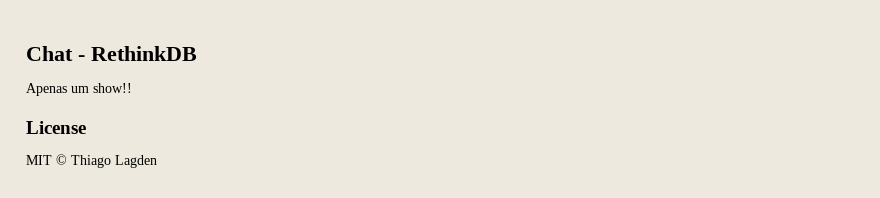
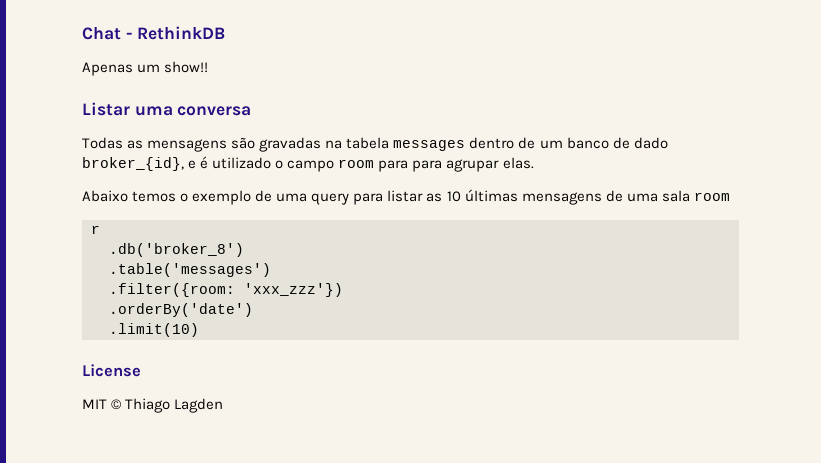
+ Listar uma conversa
+ Todas as mensagens são gravadas na tabela messages dentro de um banco de dado broker_{id}, e é utilizado o campo room para para agrupar elas.
+ Abaixo temos o exemplo de uma query para listar as 10 últimas mensagens de uma sala room
+ r
+ .db('broker_8')
+ .table('messages')
+ .filter({room: 'xxx_zzz'})
+ .orderBy('date')
+ .limit(10)

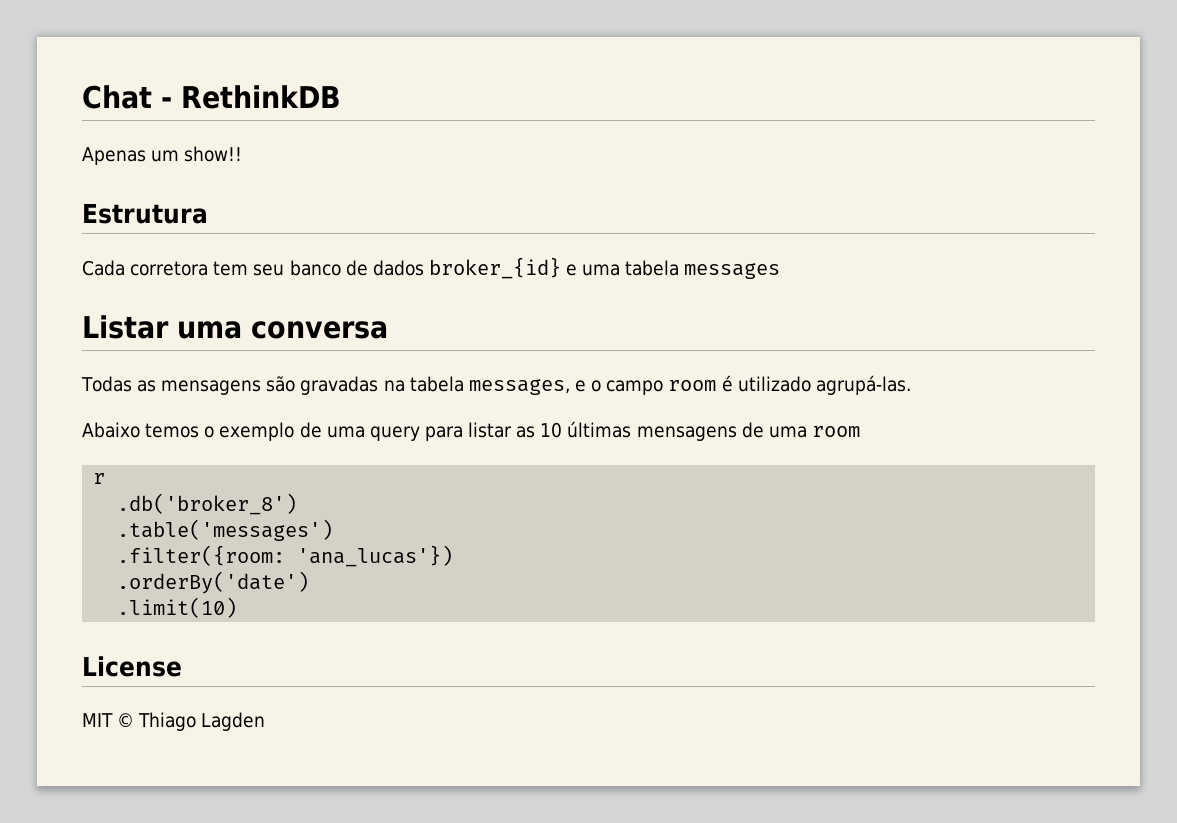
+ Estrutura
+ Cada corretora tem seu banco de dados broker_{id} e uma tabela messages
- Todas as mensagens são gravadas na tabela messages dentro de um banco de dado broker_{id}, e é utilizado o campo room para para agrupar elas.
+ Todas as mensagens são gravadas na tabela messages, e o campo room é utilizado agrupá-las.
- Abaixo temos o exemplo de uma query para listar as 10 últimas mensagens de uma sala room
+ Abaixo temos o exemplo de uma query para listar as 10 últimas mensagens de uma room
- .filter({room: 'xxx_zzz'})
+ .filter({room: 'ana_lucas'})

